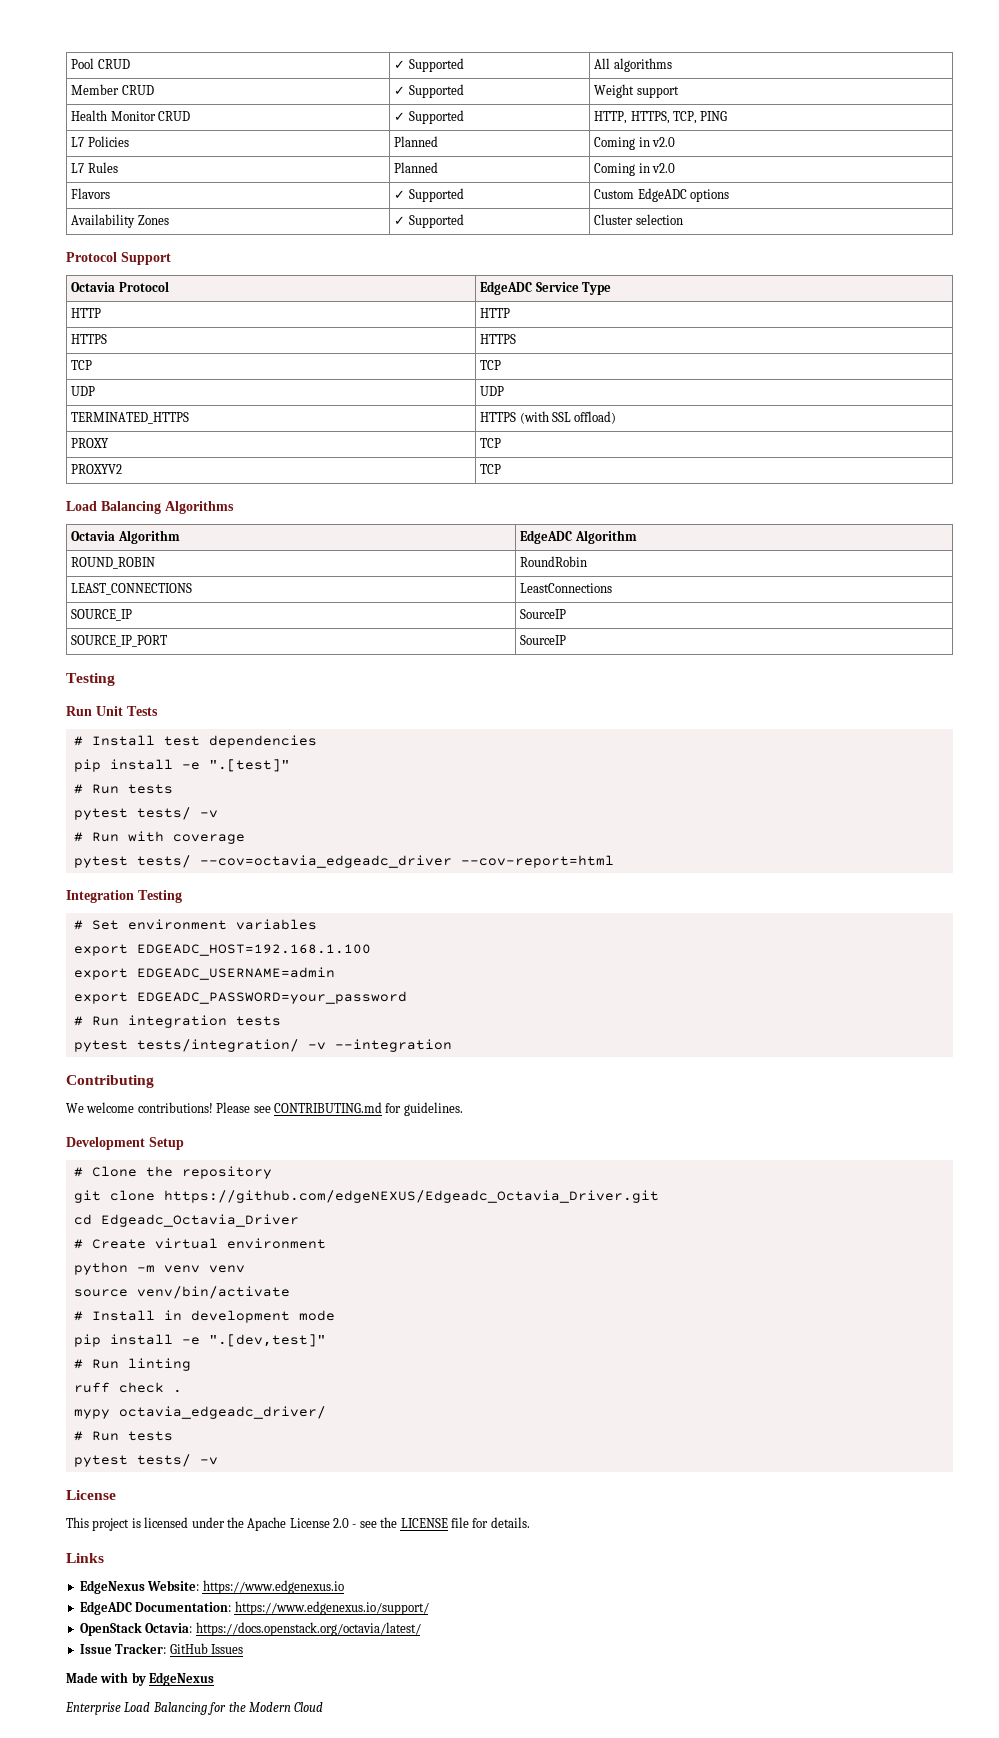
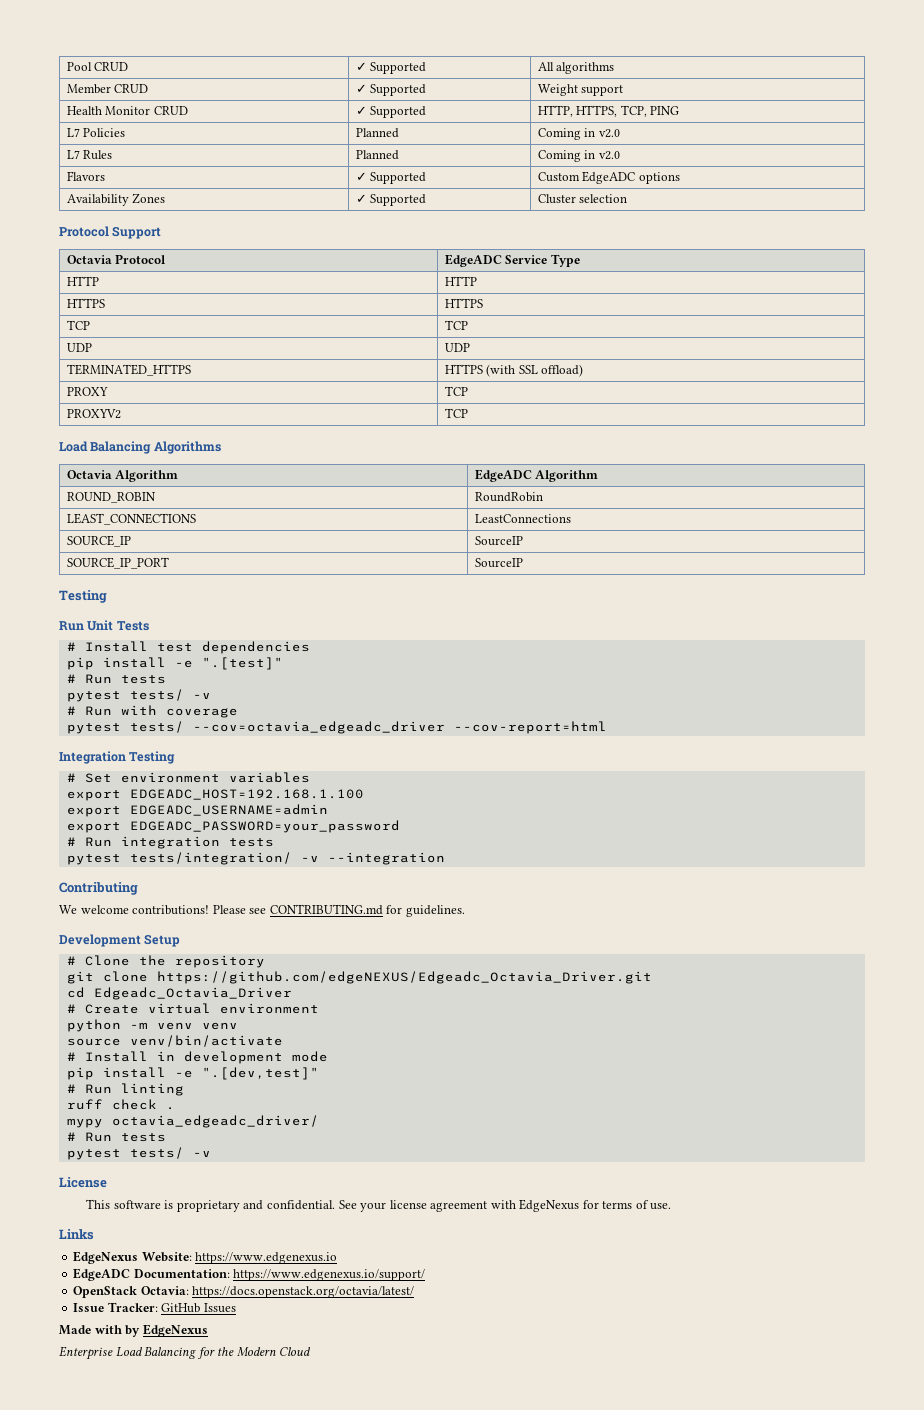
- This project is licensed under the Apache License 2.0 - see the LICENSE file for details.
+ This software is proprietary and confidential. See your license agreement with EdgeNexus for terms of use.

